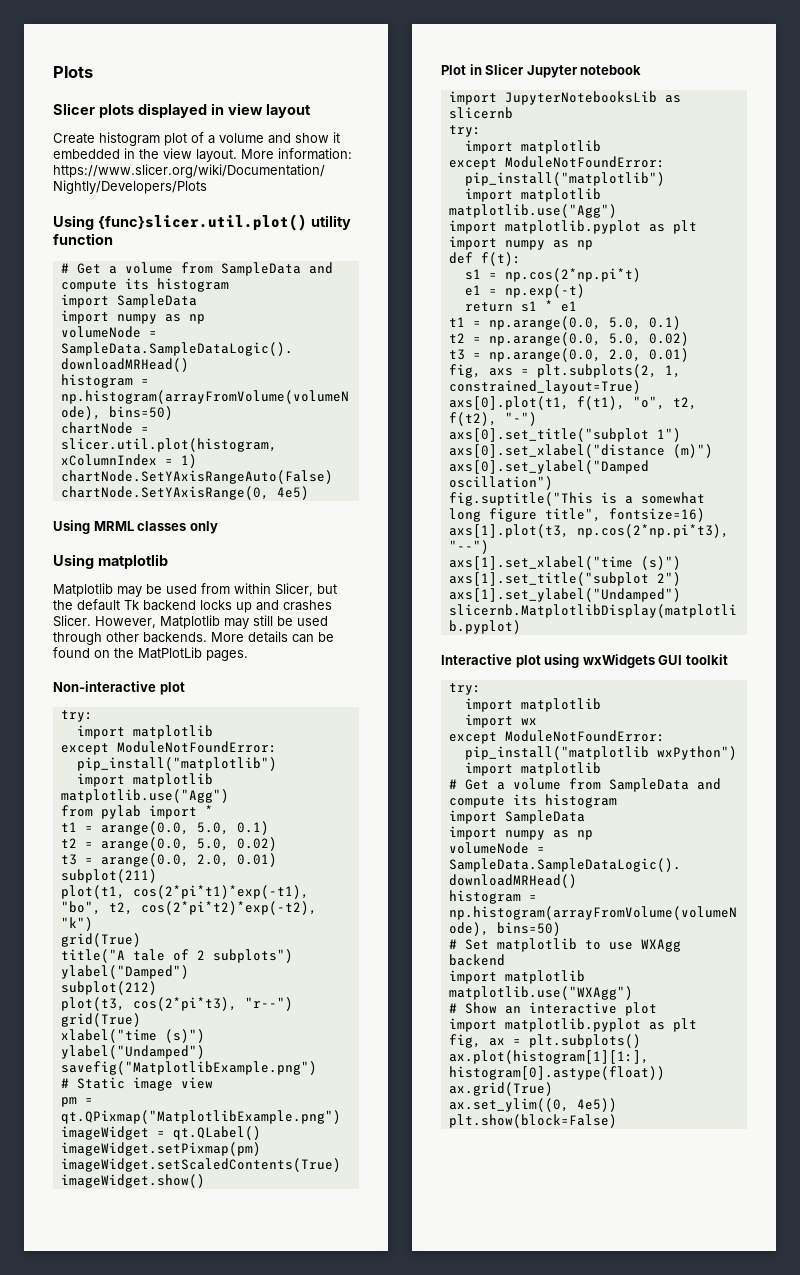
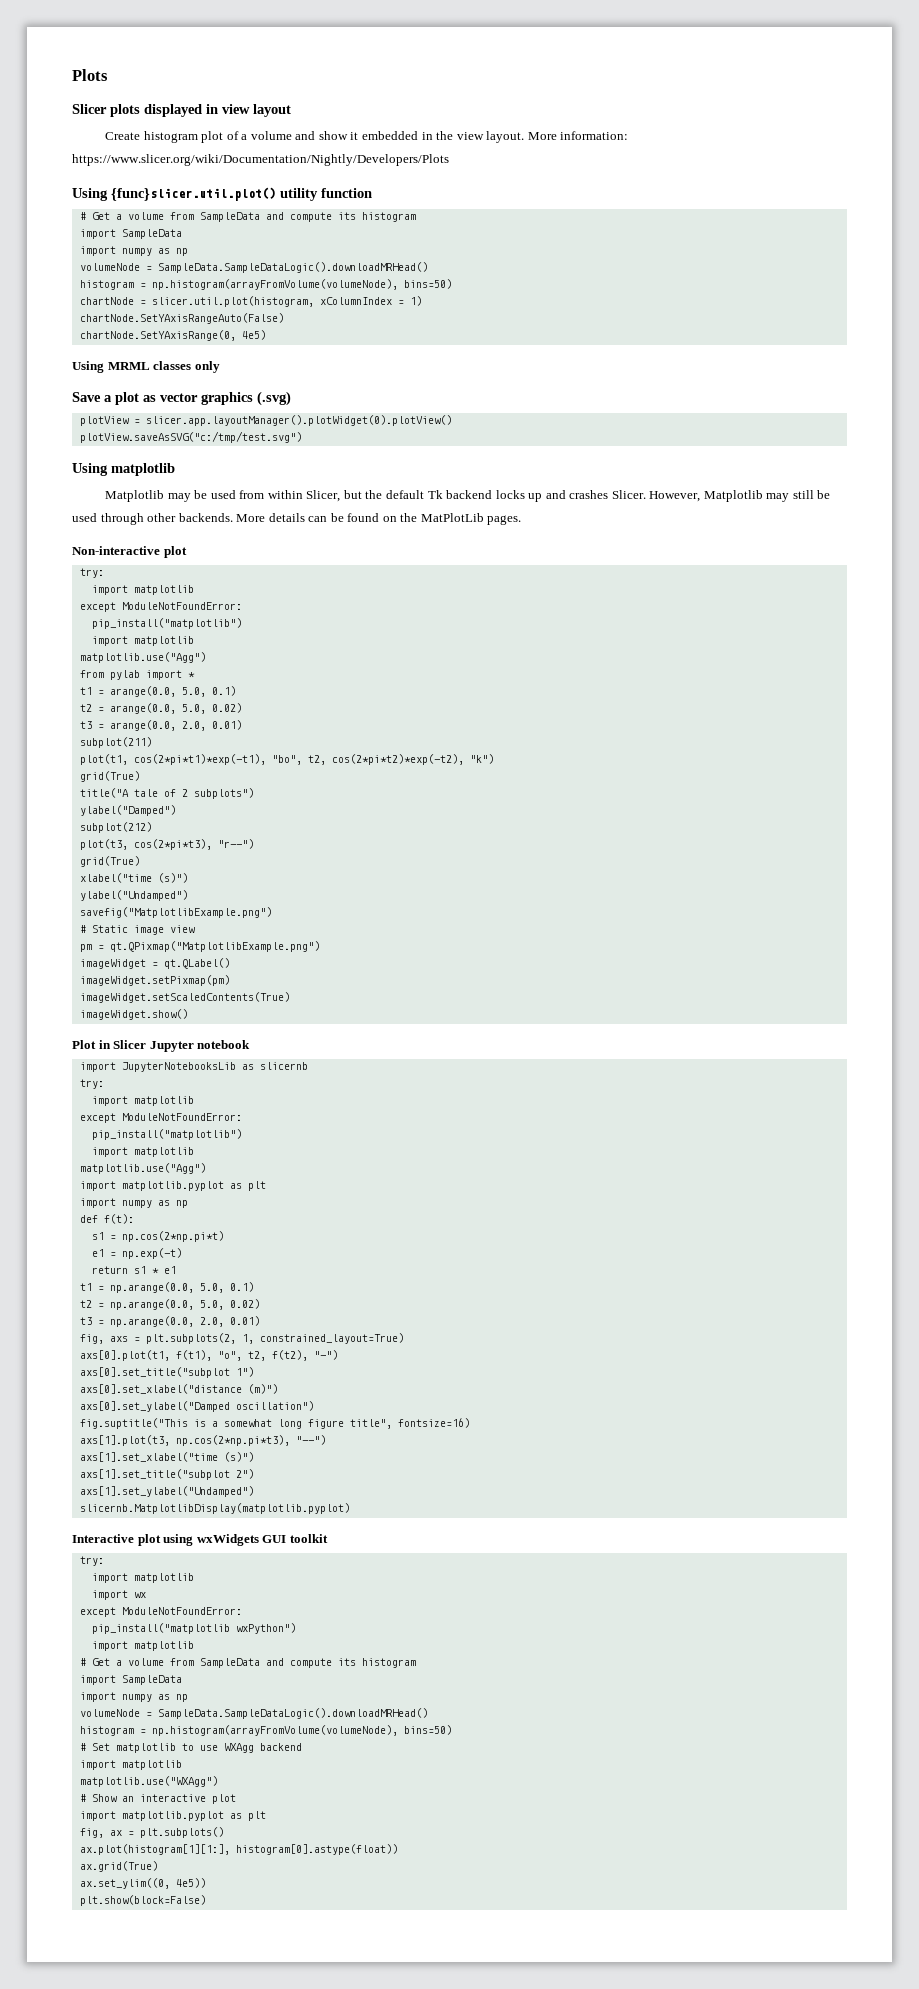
+ Save a plot as vector graphics (.svg)
+ plotView = slicer.app.layoutManager().plotWidget(0).plotView()
+ plotView.saveAsSVG("c:/tmp/test.svg")

